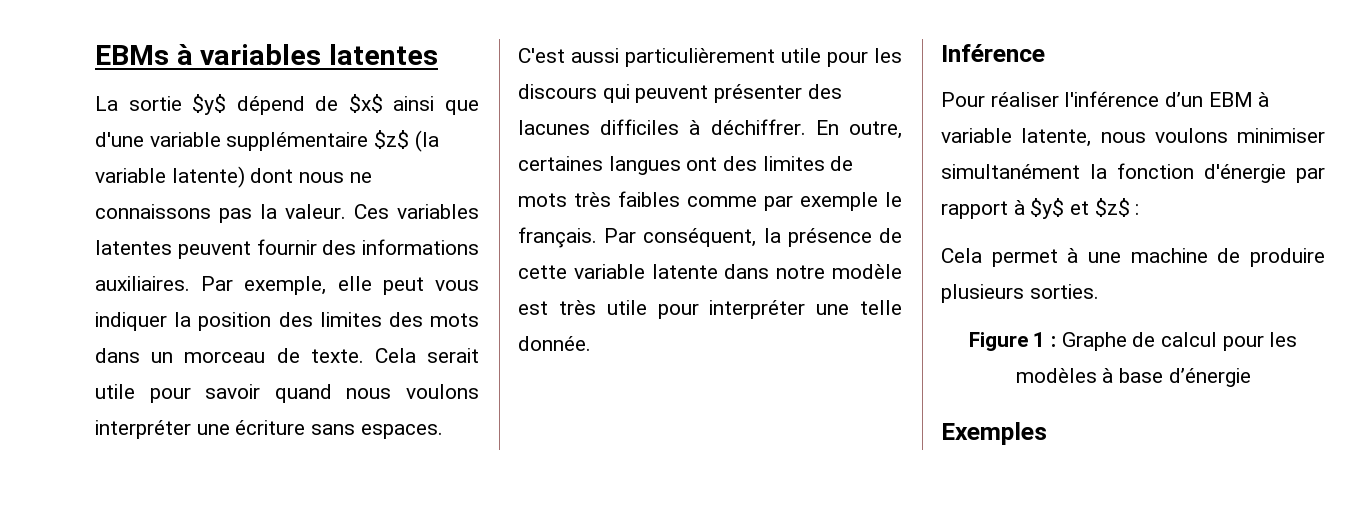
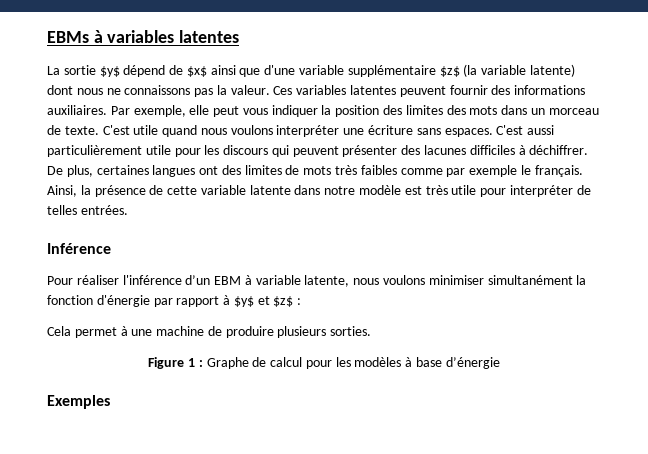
- Cela serait utile pour savoir quand nous voulons interpréter une écriture sans espaces.
+ C'est utile quand nous voulons interpréter une écriture sans espaces.
- En outre, certaines langues ont des limites de mots très faibles comme par exemple le français.
+ De plus, certaines langues ont des limites de mots très faibles comme par exemple le français.
- Par conséquent, la présence de cette variable latente dans notre modèle est très utile pour interpréter une telle donnée.
+ Ainsi, la présence de cette variable latente dans notre modèle est très utile pour interpréter de telles entrées.

